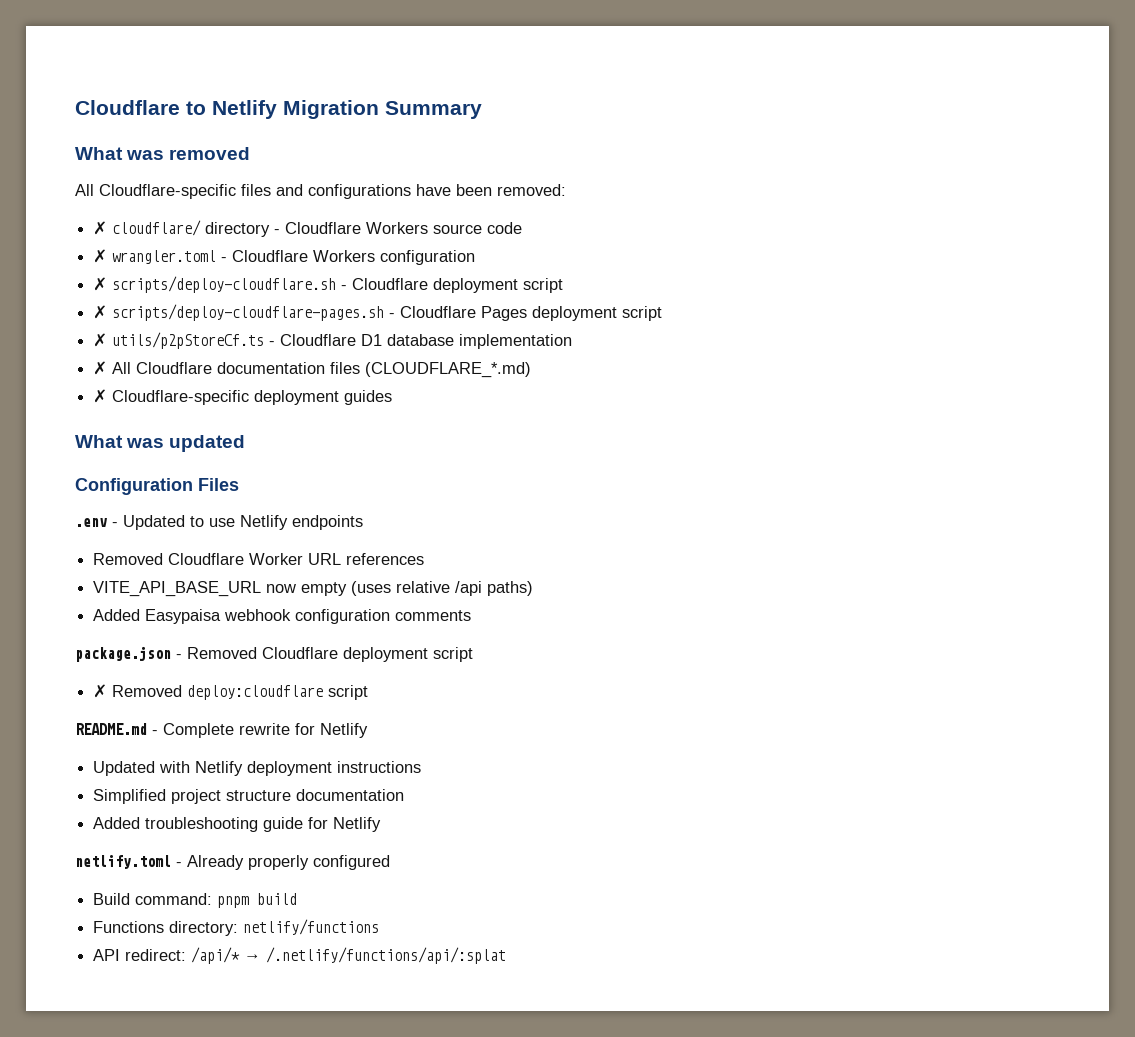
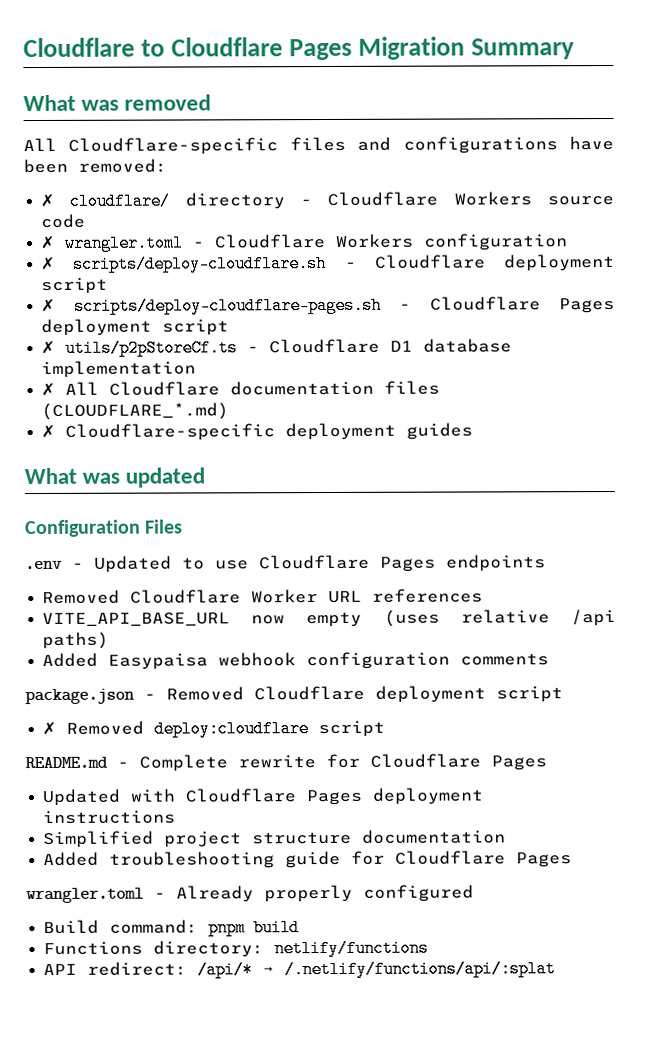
- Cloudflare to Netlify Migration Summary
+ Cloudflare to Cloudflare Pages Migration Summary
- .env - Updated to use Netlify endpoints
+ .env - Updated to use Cloudflare Pages endpoints
- README.md - Complete rewrite for Netlify
+ README.md - Complete rewrite for Cloudflare Pages
- Updated with Netlify deployment instructions
+ Updated with Cloudflare Pages deployment instructions
- Added troubleshooting guide for Netlify
- netlify.toml - Already properly configured
+ Added troubleshooting guide for Cloudflare Pages
+ wrangler.toml - Already properly configured

